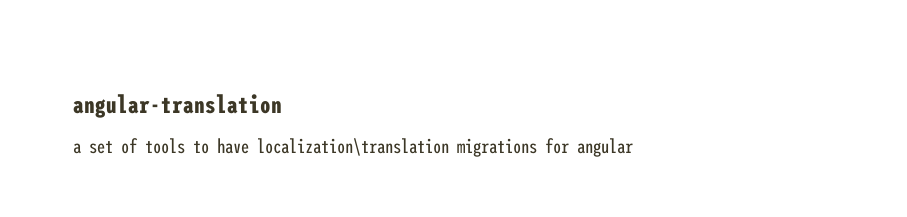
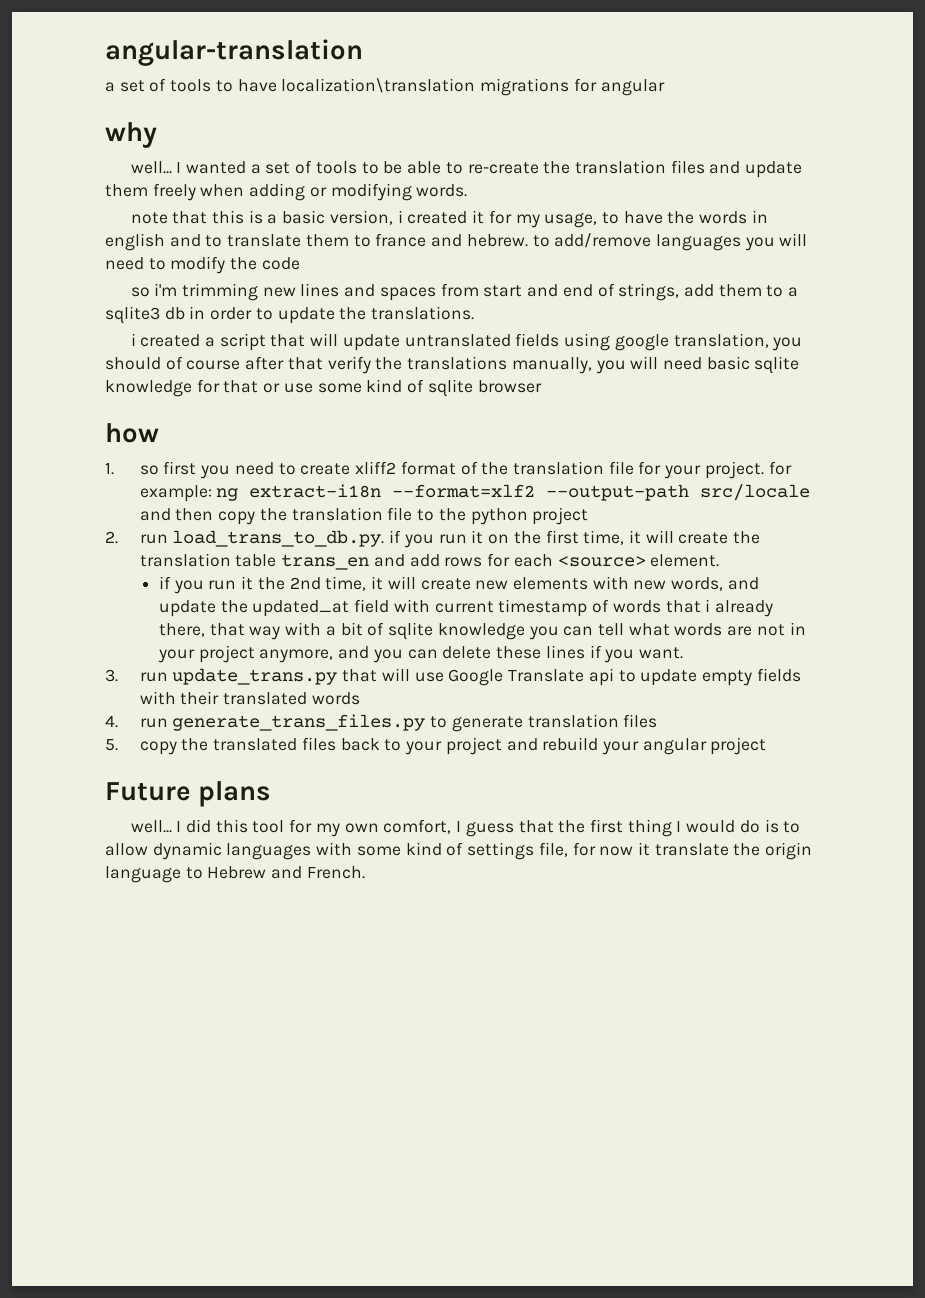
+ why
+ well... I wanted a set of tools to be able to re-create the translation files and update them freely when adding or modifying words.
+ note that this is a basic version, i created it for my usage, to have the words in english and to translate them to france and hebrew. to add/remove languages you will need to modify the code
+ so i'm trimming new lines and spaces from start and end of strings, add them to a sqlite3 db in order to update the translations.
+ i created a script that will update untranslated fields using google translation, you should of course after that verify the translations manually, you will need basic sqlite knowledge for that or use some kind of sqlite browser
+ how
+ 1. so first you need to create xliff2 format of the translation file for your project. for example: ng extract-i18n --format=xlf2 --output-path src/locale and then copy the translation file to the python project
+ 2. run load_trans_to_db.py. if you run it on the first time, it will create the translation table trans_en and add rows for each <source> element.
+ if you run it the 2nd time, it will create new elements with new words, and update the updated_at field with current timestamp of words that i already there, that way with a bit of sqlite knowledge you can tell what words are not in your project anymore, and you can delete these lines if you want.
+ 3. run update_trans.py that will use Google Translate api to update empty fields with their translated words
+ 4. run generate_trans_files.py to generate translation files
+ 5. copy the translated files back to your project and rebuild your angular project
+ Future plans
+ well... I did this tool for my own comfort, I guess that the first thing I would do is to allow dynamic languages with some kind of settings file, for now it translate the origin language to Hebrew and French.

